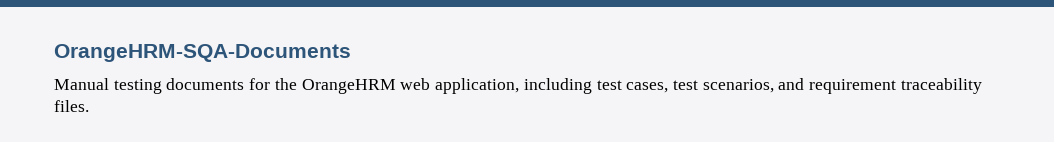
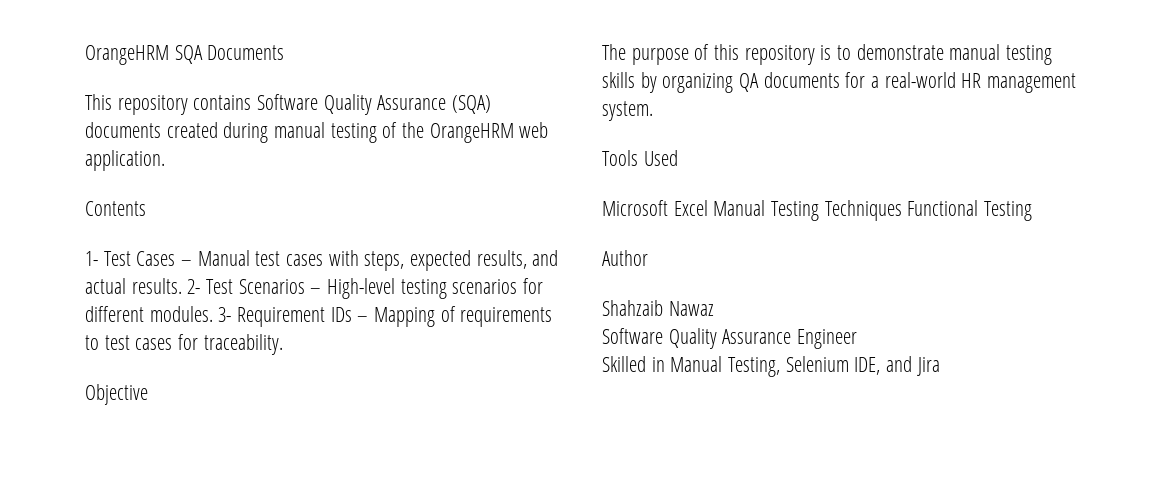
- OrangeHRM-SQA-Documents
- Manual testing documents for the OrangeHRM web application, including test cases, test scenarios, and requirement traceability files.
+ OrangeHRM SQA Documents
+ This repository contains Software Quality Assurance (SQA) documents created during manual testing of the OrangeHRM web application.
+ Contents
+ 1- Test Cases – Manual test cases with steps, expected results, and actual results. 2- Test Scenarios – High-level testing scenarios for different modules. 3- Requirement IDs – Mapping of requirements to test cases for traceability.
+ Objective
+ The purpose of this repository is to demonstrate manual testing skills by organizing QA documents for a real-world HR management system.
+ Tools Used
+ Microsoft Excel Manual Testing Techniques Functional Testing
+ Author
+ Shahzaib Nawaz
+ Software Quality Assurance Engineer
+ Skilled in Manual Testing, Selenium IDE, and Jira

